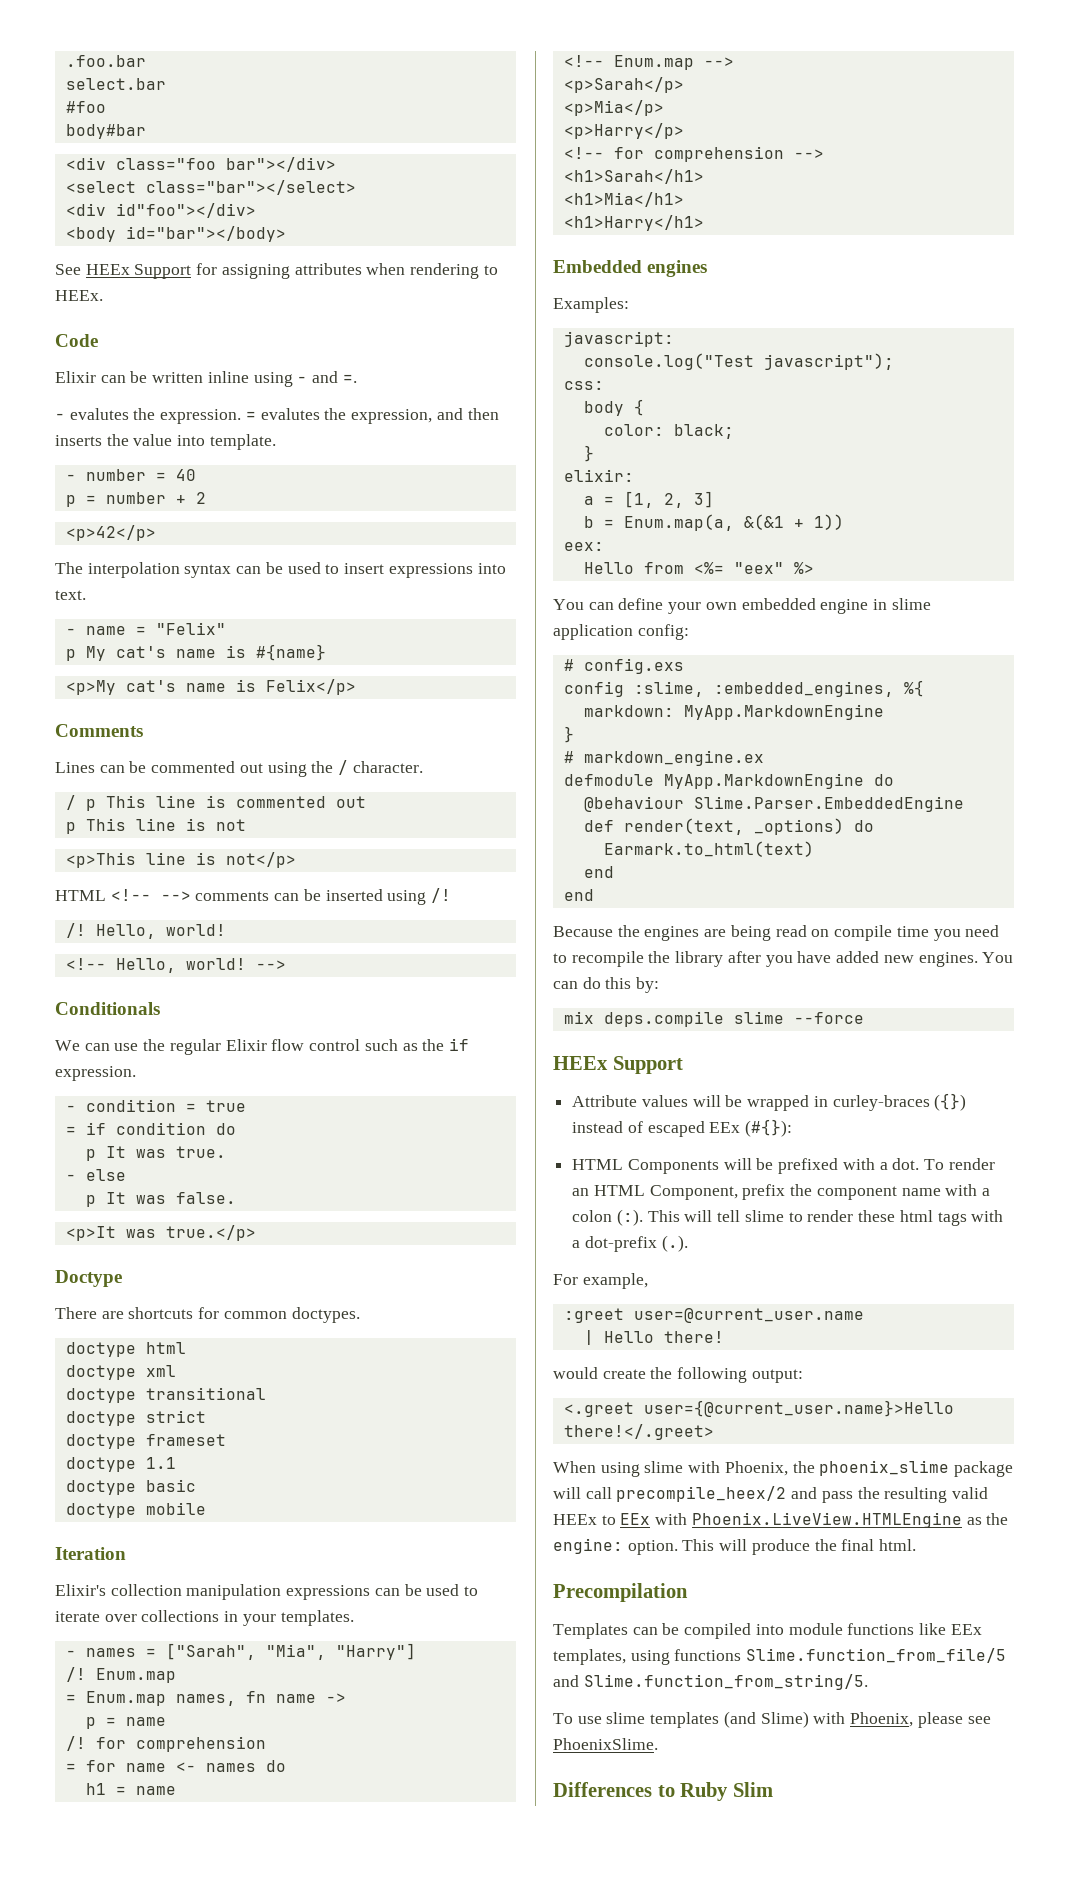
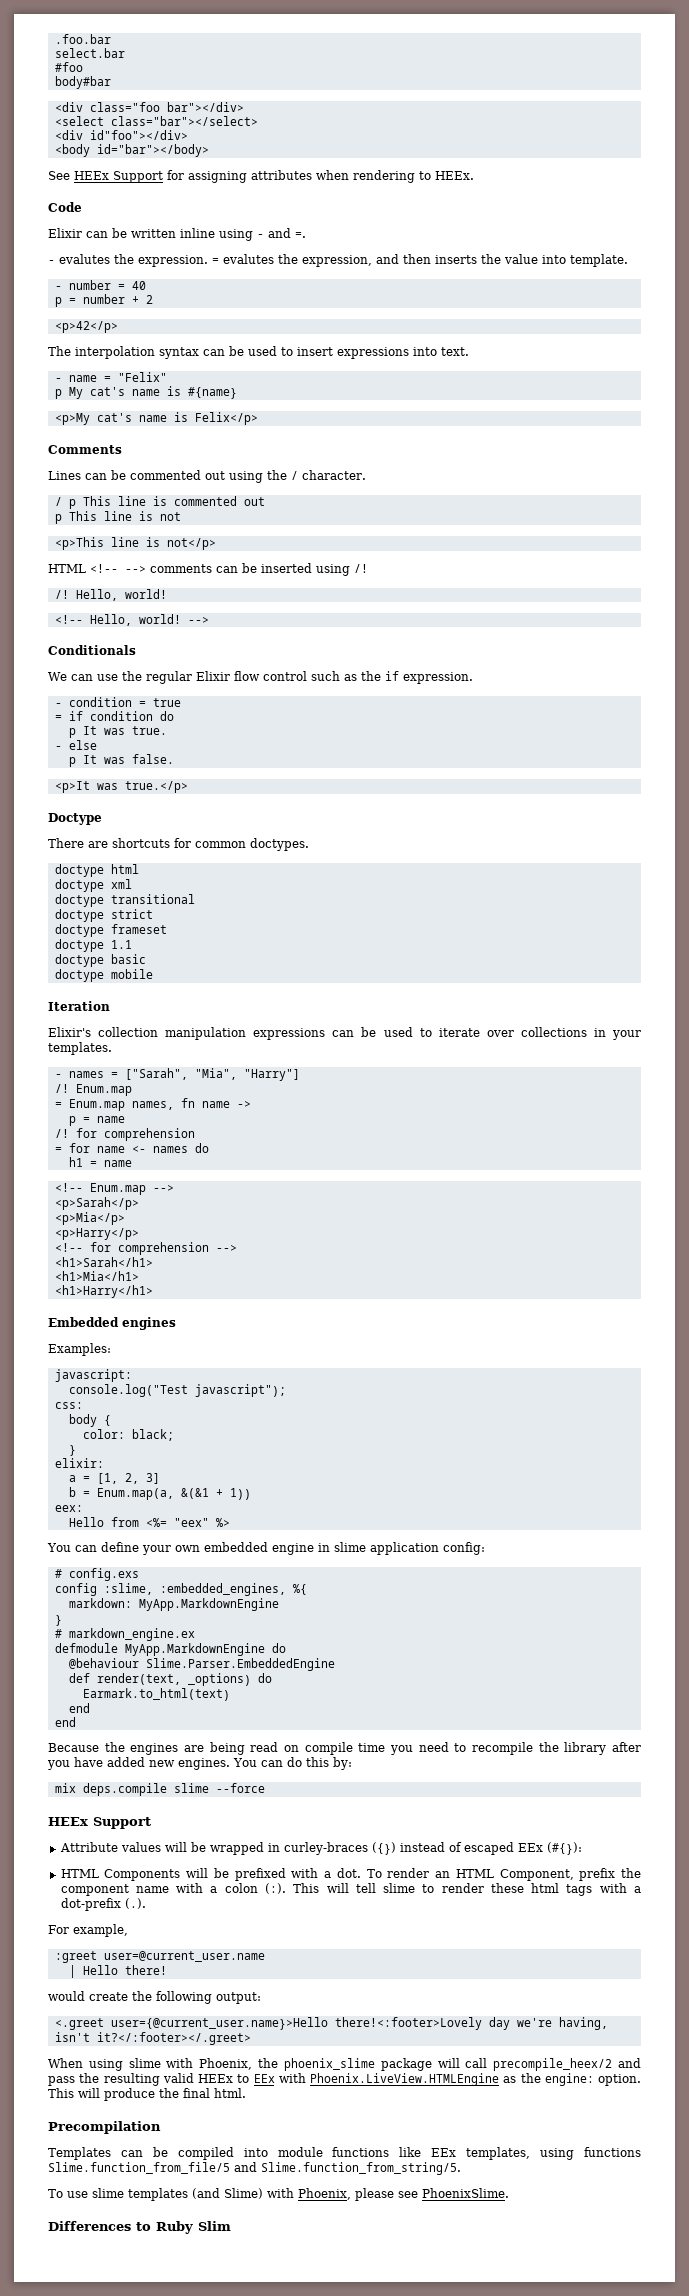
- <.greet user={@current_user.name}>Hello there!</.greet>
+ <.greet user={@current_user.name}>Hello there!<:footer>Lovely day we're having, isn't it?</:footer></.greet>

